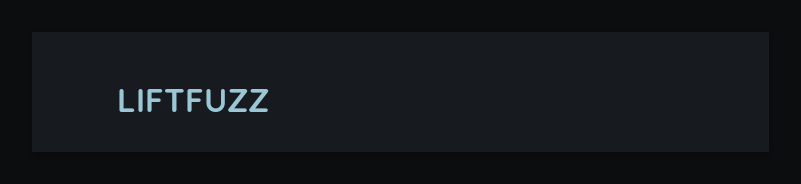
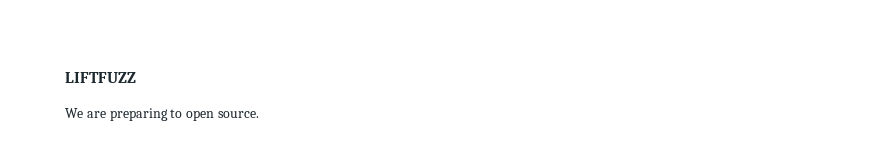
+ We are preparing to open source.

